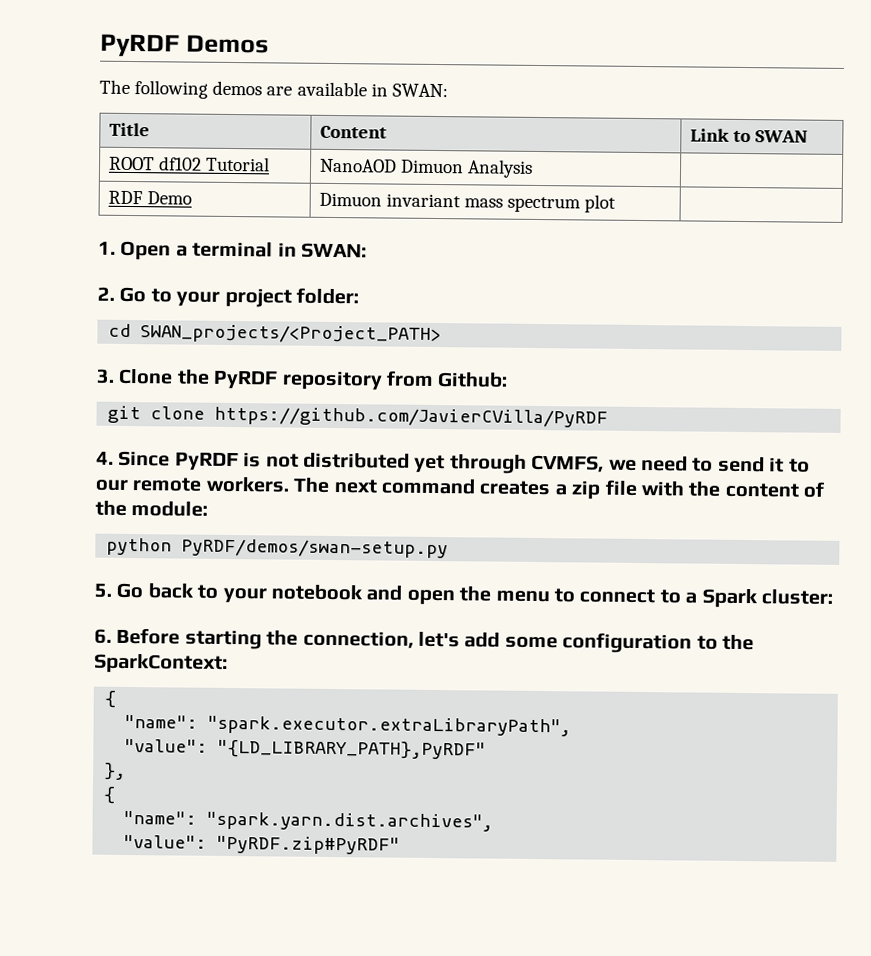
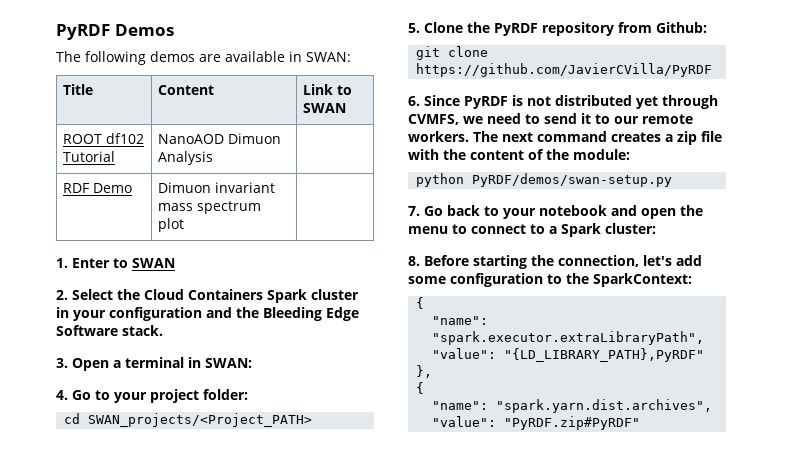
- 1. Open a terminal in SWAN:
+ 1. Enter to SWAN
+ 2. Select the Cloud Containers Spark cluster in your configuration and the Bleeding Edge Software stack.
+ 3. Open a terminal in SWAN:
- 2. Go to your project folder:
+ 4. Go to your project folder:
- 3. Clone the PyRDF repository from Github:
+ 5. Clone the PyRDF repository from Github:
- 4. Since PyRDF is not distributed yet through CVMFS, we need to send it to our remote workers.
+ 6. Since PyRDF is not distributed yet through CVMFS, we need to send it to our remote workers.
- 5. Go back to your notebook and open the menu to connect to a Spark cluster:
+ 7. Go back to your notebook and open the menu to connect to a Spark cluster:
- 6. Before starting the connection, let's add some configuration to the SparkContext:
+ 8. Before starting the connection, let's add some configuration to the SparkContext:

